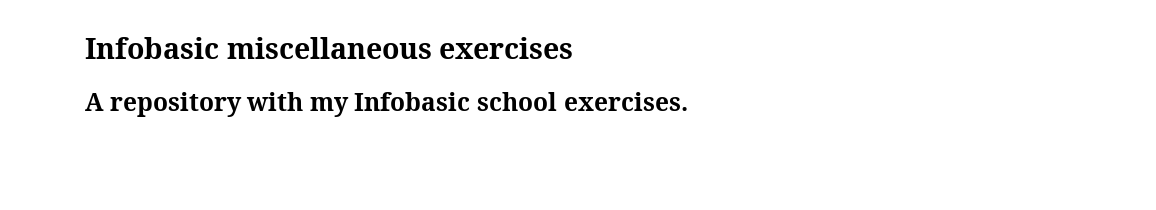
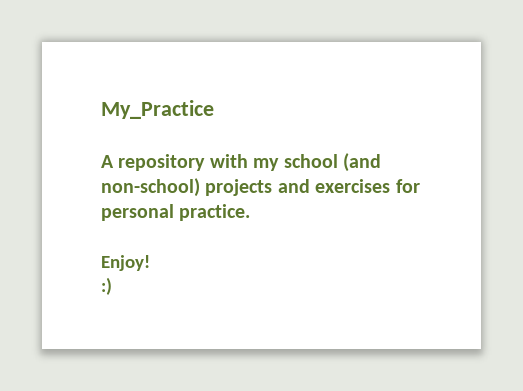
- Infobasic miscellaneous exercises
+ My_Practice
- A repository with my Infobasic school exercises.
+ A repository with my school (and non-school) projects and exercises for personal practice.
+ Enjoy!
+ :)

